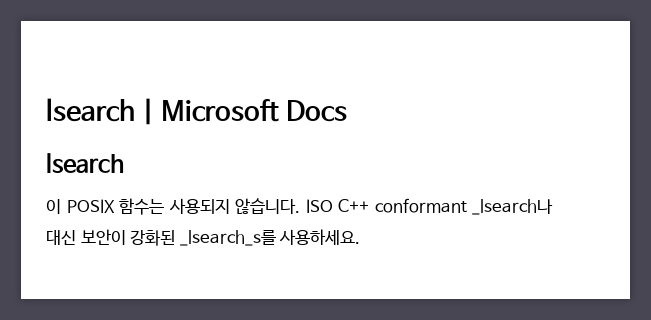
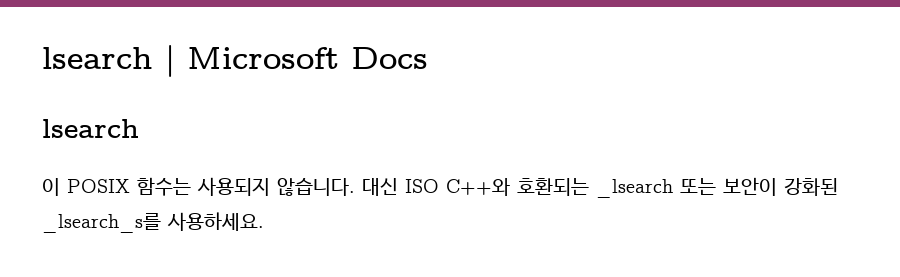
- ISO C++ conformant _lsearch나 대신 보안이 강화된 _lsearch_s를 사용하세요.
+ 대신 ISO C++와 호환되는 _lsearch 또는 보안이 강화된 _lsearch_s를 사용하세요.

